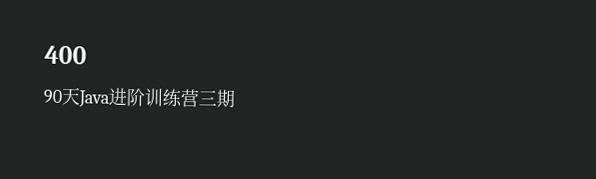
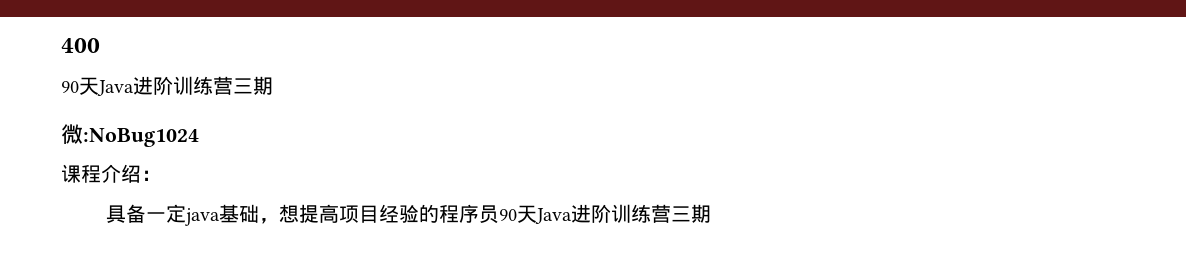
+ 微:NoBug1024
+ 课程介绍：
+ 具备一定java基础，想提高项目经验的程序员90天Java进阶训练营三期

